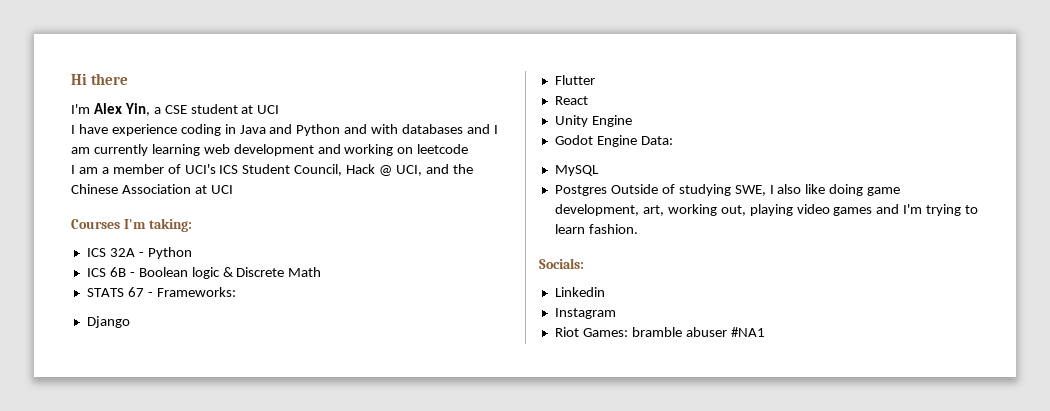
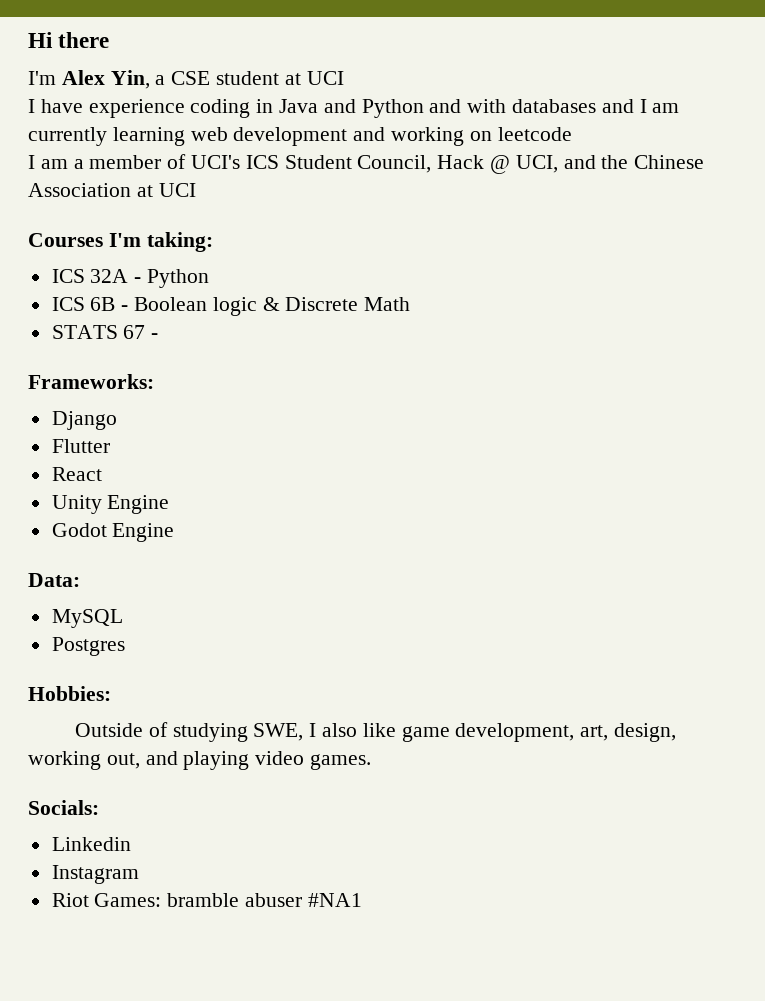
- STATS 67 - Frameworks:
+ STATS 67 -
+ Frameworks:
- Godot Engine Data:
+ Godot Engine
+ Data:
- Postgres Outside of studying SWE, I also like doing game development, art, working out, playing video games and I'm trying to learn fashion.
+ Postgres
+ Hobbies:
+ Outside of studying SWE, I also like game development, art, design, working out, and playing video games.

